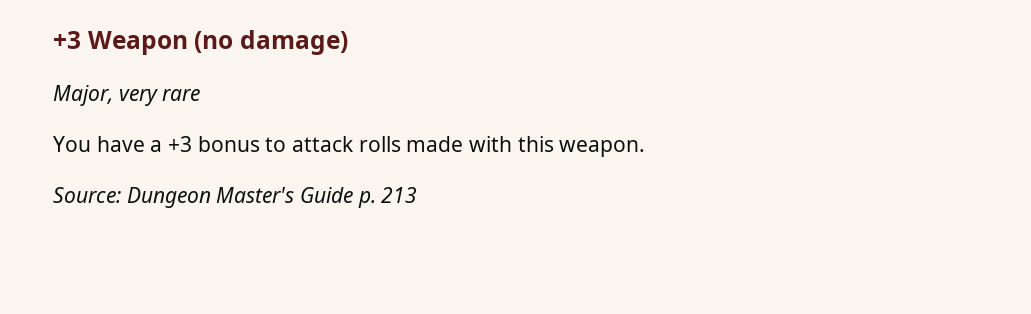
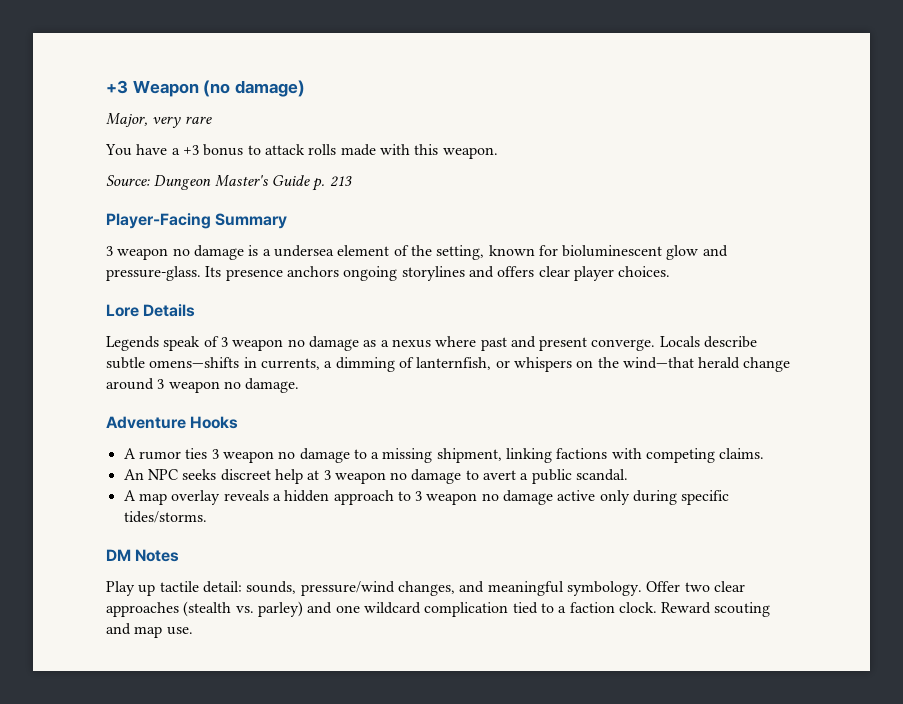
+ Player-Facing Summary
+ 3 weapon no damage is a undersea element of the setting, known for bioluminescent glow and pressure-glass. Its presence anchors ongoing storylines and offers clear player choices.
+ Lore Details
+ Legends speak of 3 weapon no damage as a nexus where past and present converge. Locals describe subtle omens—shifts in currents, a dimming of lanternfish, or whispers on the wind—that herald change around 3 weapon no damage.
+ Adventure Hooks
+ A rumor ties 3 weapon no damage to a missing shipment, linking factions with competing claims.
+ An NPC seeks discreet help at 3 weapon no damage to avert a public scandal.
+ A map overlay reveals a hidden approach to 3 weapon no damage active only during specific tides/storms.
+ DM Notes
+ Play up tactile detail: sounds, pressure/wind changes, and meaningful symbology. Offer two clear approaches (stealth vs. parley) and one wildcard complication tied to a faction clock. Reward scouting and map use.

